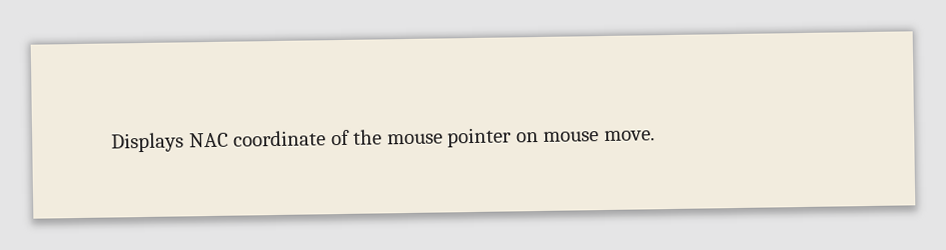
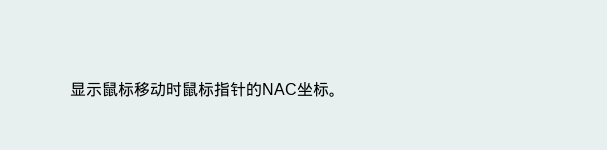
- Displays NAC coordinate of the mouse pointer on mouse move.
+ 显示鼠标移动时鼠标指针的NAC坐标。

